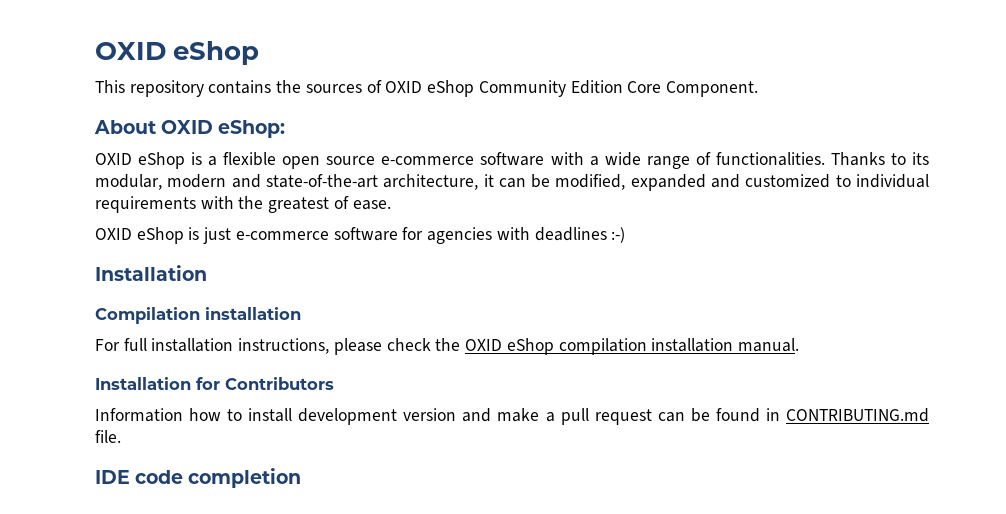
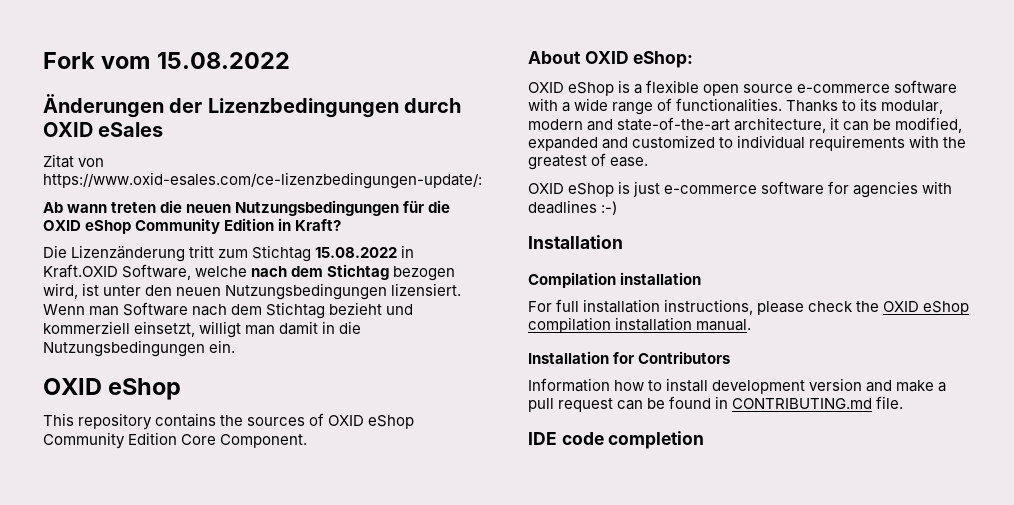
+ Fork vom 15.08.2022
+ Änderungen der Lizenzbedingungen durch OXID eSales
+ Zitat von https://www.oxid-esales.com/ce-lizenzbedingungen-update/:
+ Ab wann treten die neuen Nutzungsbedingungen für die OXID eShop Community Edition in Kraft?
+ Die Lizenzänderung tritt zum Stichtag 15.08.2022 in Kraft.OXID Software, welche nach dem Stichtag bezogen wird, ist unter den neuen Nutzungsbedingungen lizensiert. Wenn man Software nach dem Stichtag bezieht und kommerziell einsetzt, willigt man damit in die Nutzungsbedingungen ein.

